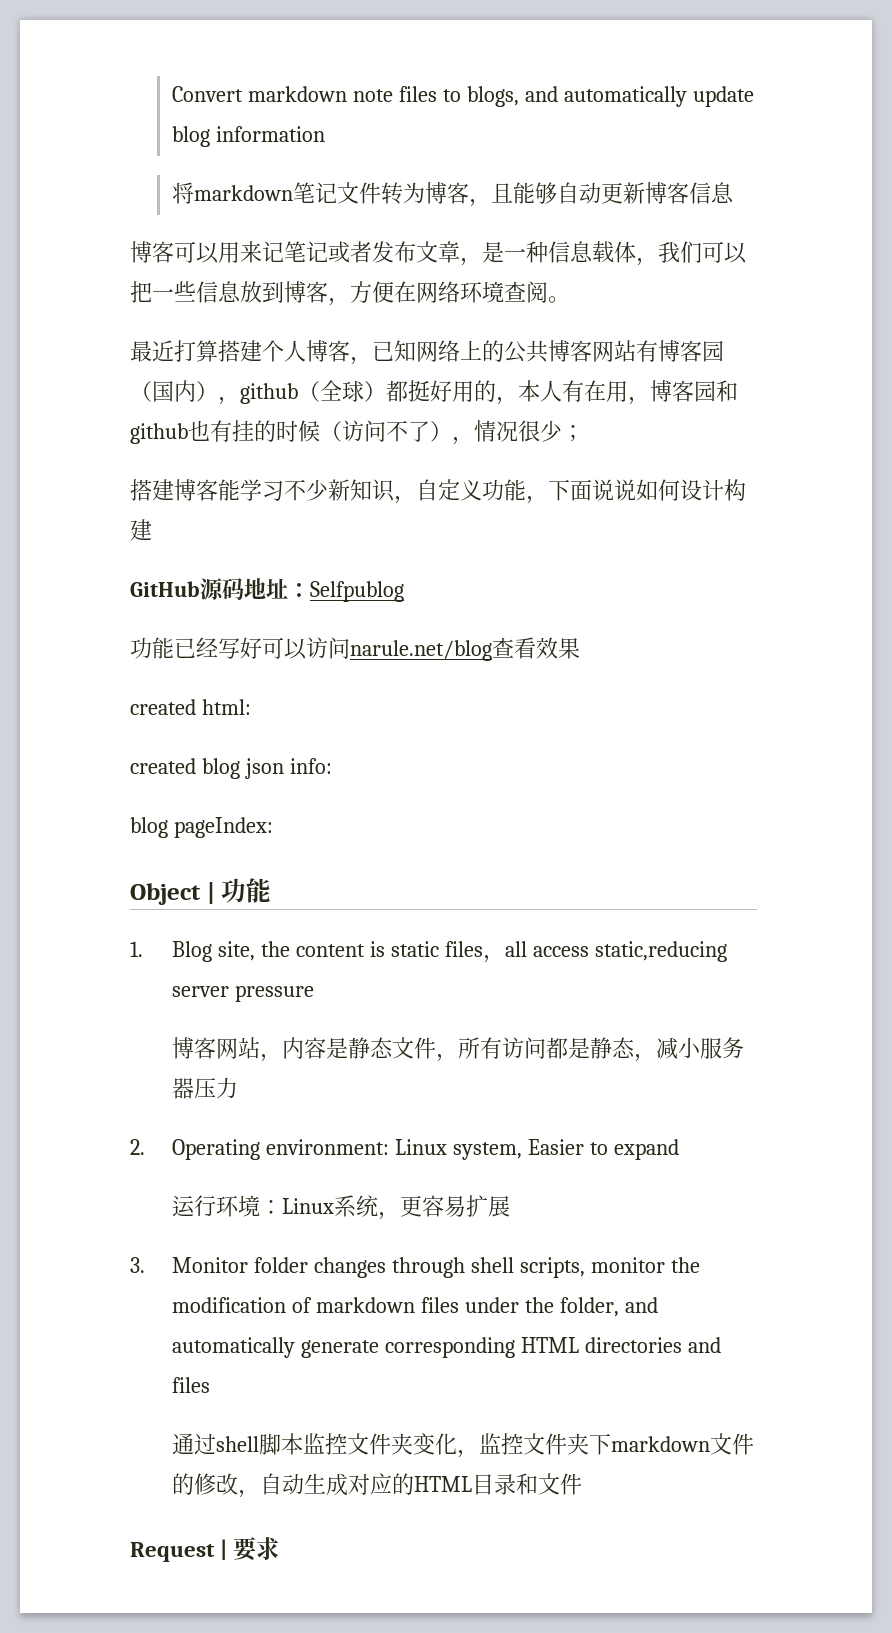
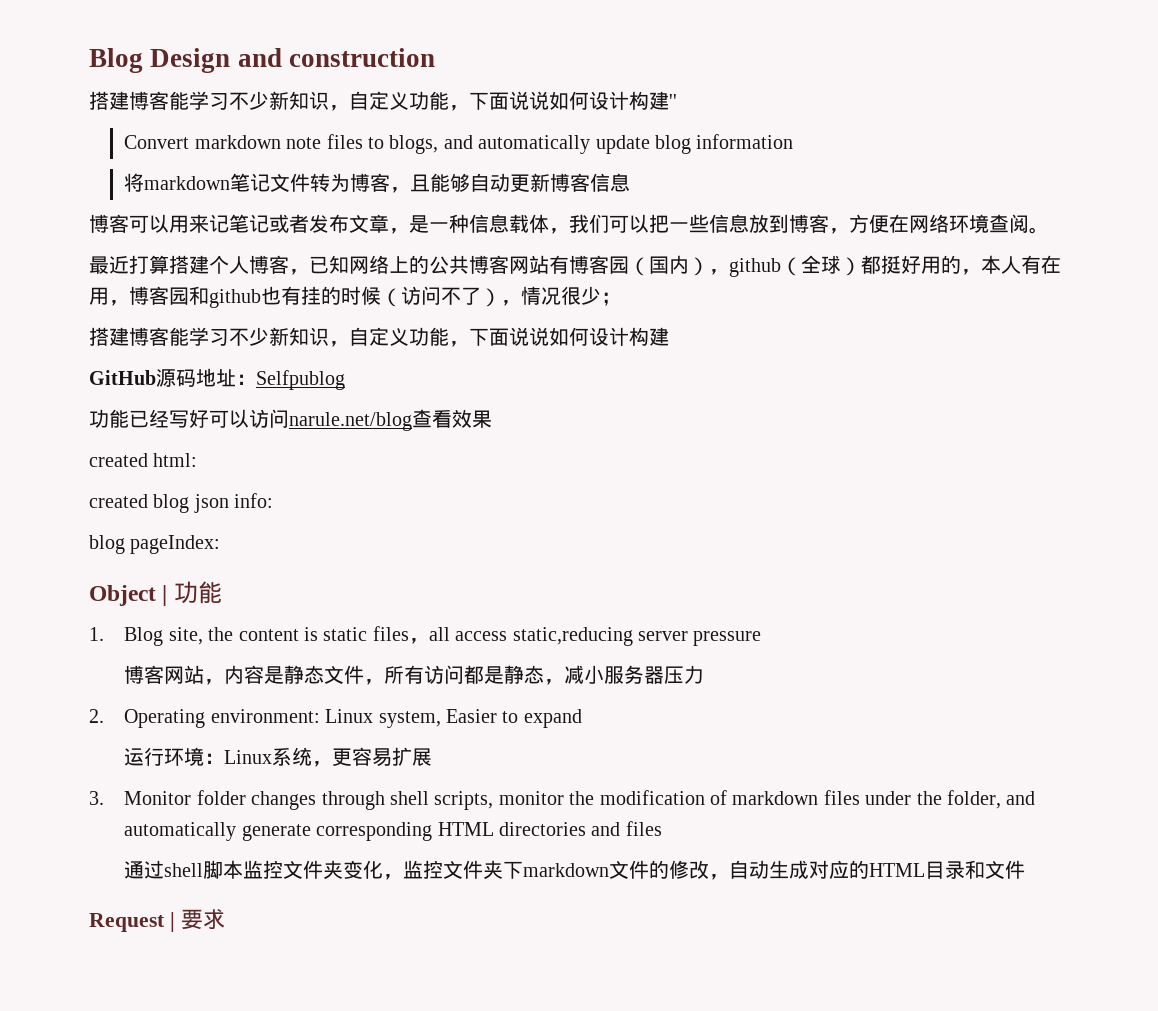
+ Blog Design and construction
+ 搭建博客能学习不少新知识，自定义功能，下面说说如何设计构建''

